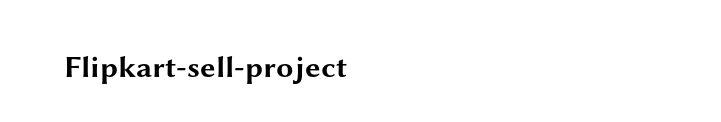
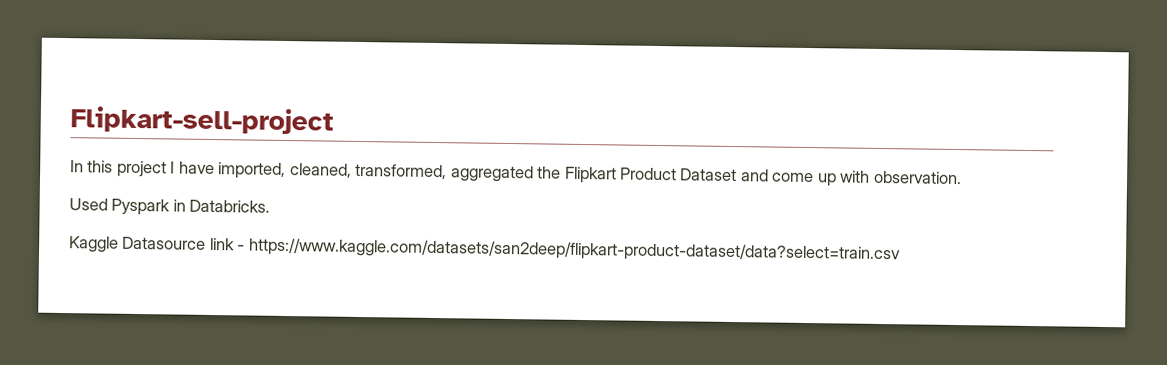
+ In this project I have imported, cleaned, transformed, aggregated the Flipkart Product Dataset and come up with observation.
+ Used Pyspark in Databricks.
+ Kaggle Datasource link - https://www.kaggle.com/datasets/san2deep/flipkart-product-dataset/data?select=train.csv

